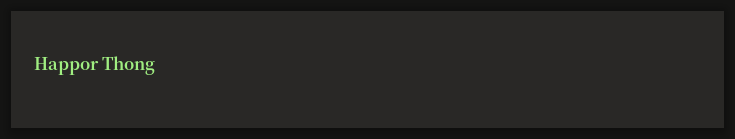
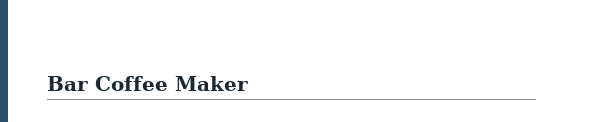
- Happor Thong
+ Bar Coffee Maker

